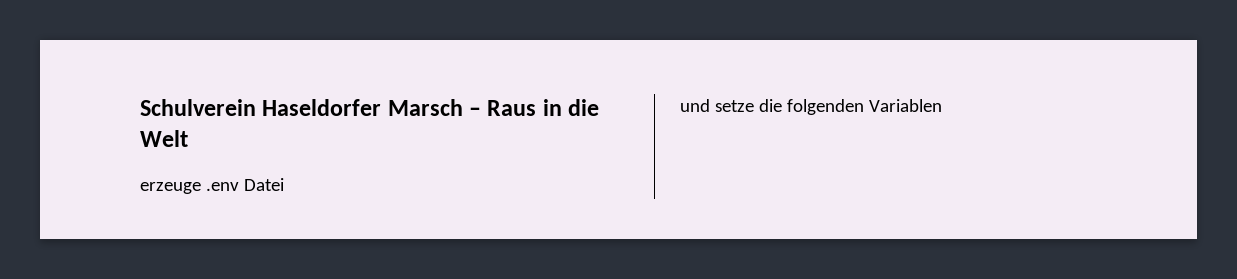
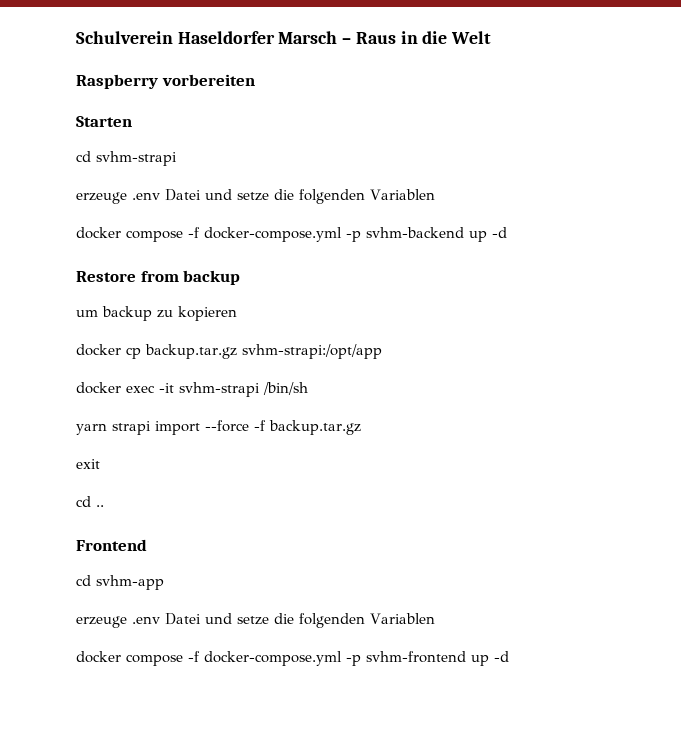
- erzeuge .env Datei
- und setze die folgenden Variablen
+ Raspberry vorbereiten
+ Starten
+ cd svhm-strapi
+ erzeuge .env Datei und setze die folgenden Variablen
+ docker compose -f docker-compose.yml -p svhm-backend up -d
+ Restore from backup
+ um backup zu kopieren
+ docker cp backup.tar.gz svhm-strapi:/opt/app
+ docker exec -it svhm-strapi /bin/sh
+ yarn strapi import --force -f backup.tar.gz
+ exit
+ cd ..
+ Frontend
+ cd svhm-app
+ erzeuge .env Datei und setze die folgenden Variablen
+ docker compose -f docker-compose.yml -p svhm-frontend up -d

